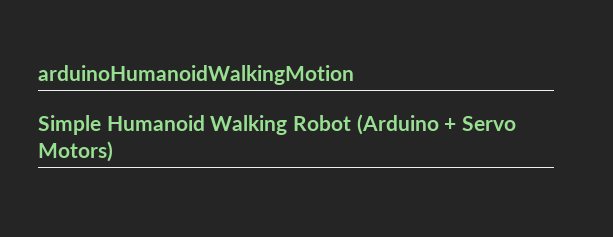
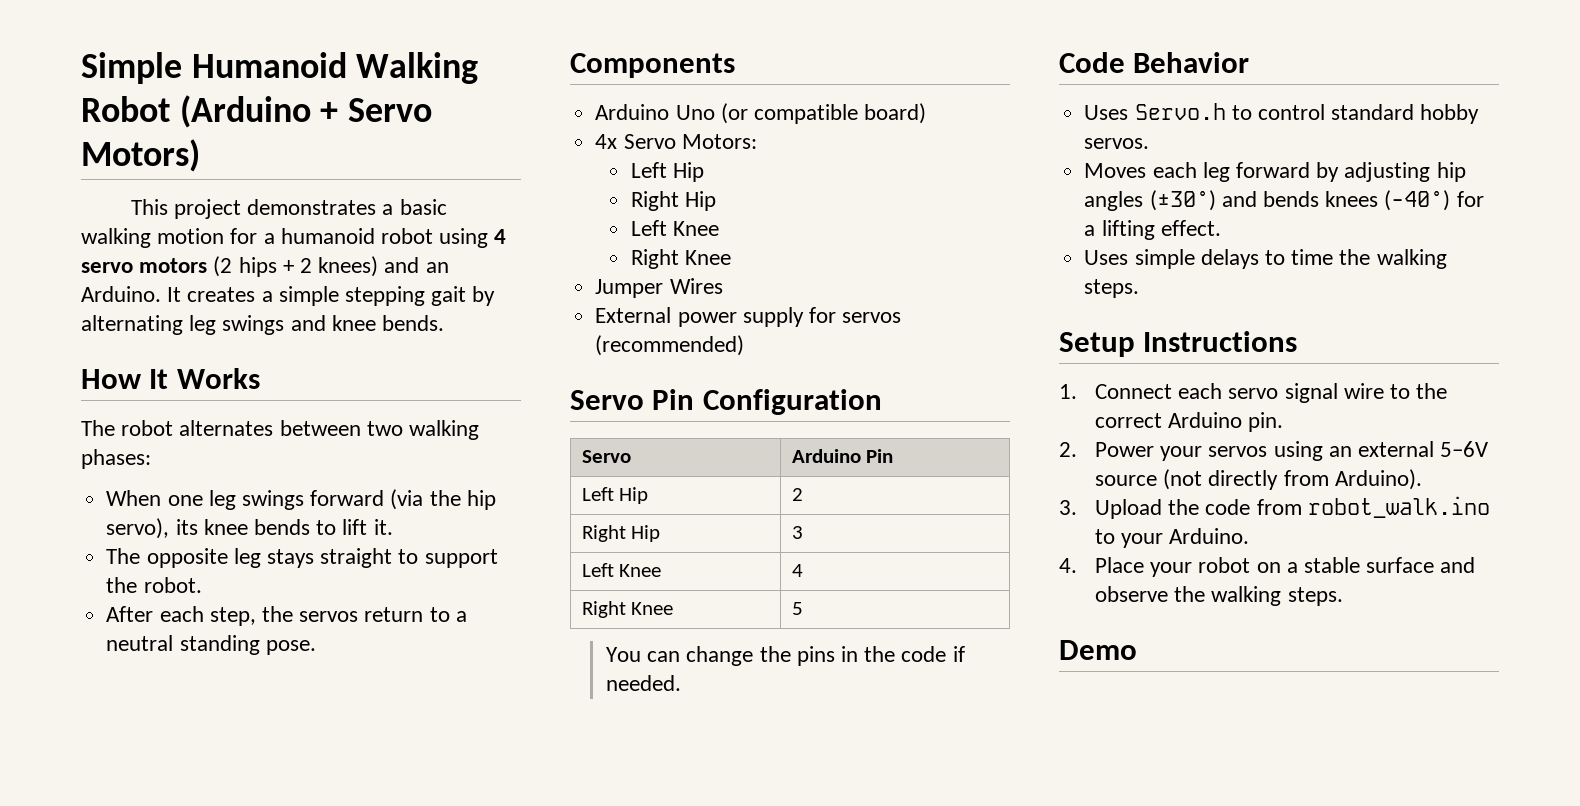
- arduinoHumanoidWalkingMotion
+ This project demonstrates a basic walking motion for a humanoid robot using 4 servo motors (2 hips + 2 knees) and an Arduino. It creates a simple stepping gait by alternating leg swings and knee bends.
+ How It Works
+ The robot alternates between two walking phases:
+ When one leg swings forward (via the hip servo), its knee bends to lift it.
+ The opposite leg stays straight to support the robot.
+ After each step, the servos return to a neutral standing pose.
+ Components
+ Arduino Uno (or compatible board)
+ 4x Servo Motors:
+ Left Hip
+ Right Hip
+ Left Knee
+ Right Knee
+ Jumper Wires
+ External power supply for servos (recommended)
+ Servo Pin Configuration
+ Servo | Arduino Pin
+ Left Hip | 2
+ Right Hip | 3
+ Left Knee | 4
+ Right Knee | 5
+ You can change the pins in the code if needed.
+ Code Behavior
+ Uses Servo.h to control standard hobby servos.
+ Moves each leg forward by adjusting hip angles (±30°) and bends knees (−40°) for a lifting effect.
+ Uses simple delays to time the walking steps.
+ Setup Instructions
+ 1. Connect each servo signal wire to the correct Arduino pin.
+ 2. Power your servos using an external 5–6V source (not directly from Arduino).
+ 3. Upload the code from robot_walk.ino to your Arduino.
+ 4. Place your robot on a stable surface and observe the walking steps.
+ Demo

